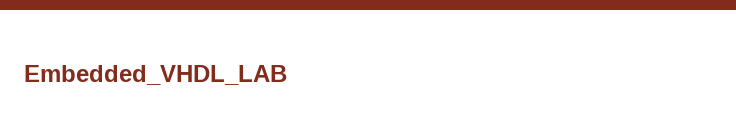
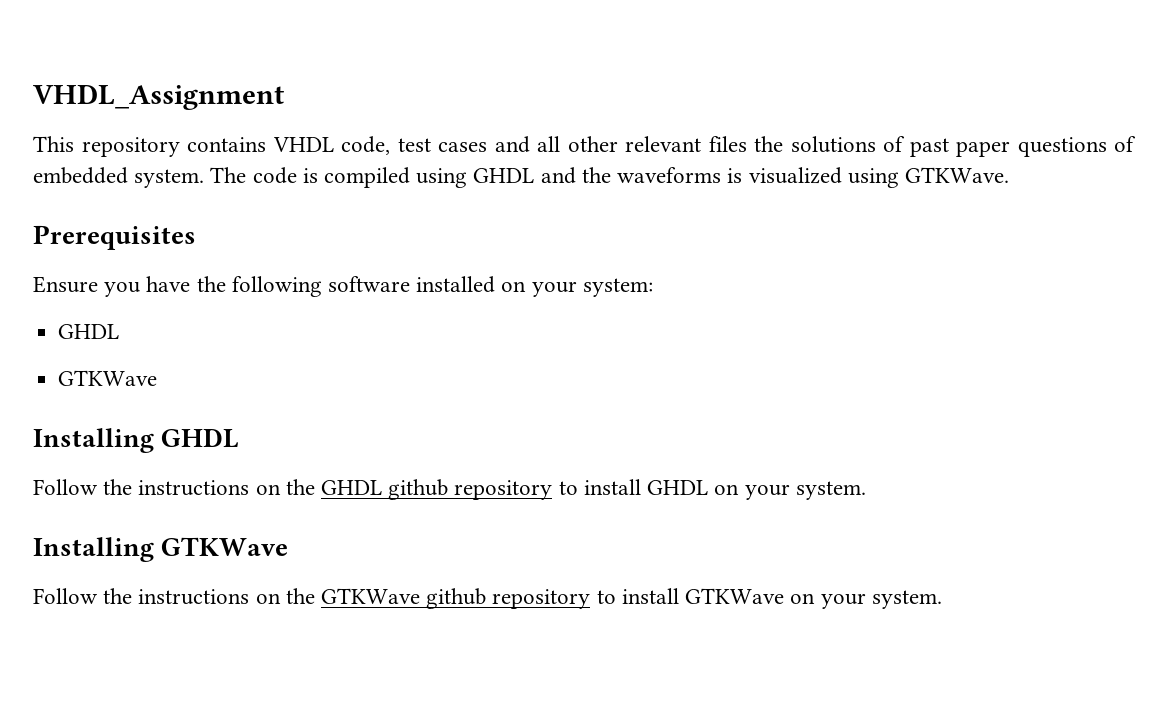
- Embedded_VHDL_LAB
+ VHDL_Assignment
+ This repository contains VHDL code, test cases and all other relevant files the solutions of past paper questions of embedded system. The code is compiled using GHDL and the waveforms is visualized using GTKWave.
+ Prerequisites
+ Ensure you have the following software installed on your system:
+ GHDL
+ GTKWave
+ Installing GHDL
+ Follow the instructions on the GHDL github repository to install GHDL on your system.
+ Installing GTKWave
+ Follow the instructions on the GTKWave github repository to install GTKWave on your system.

